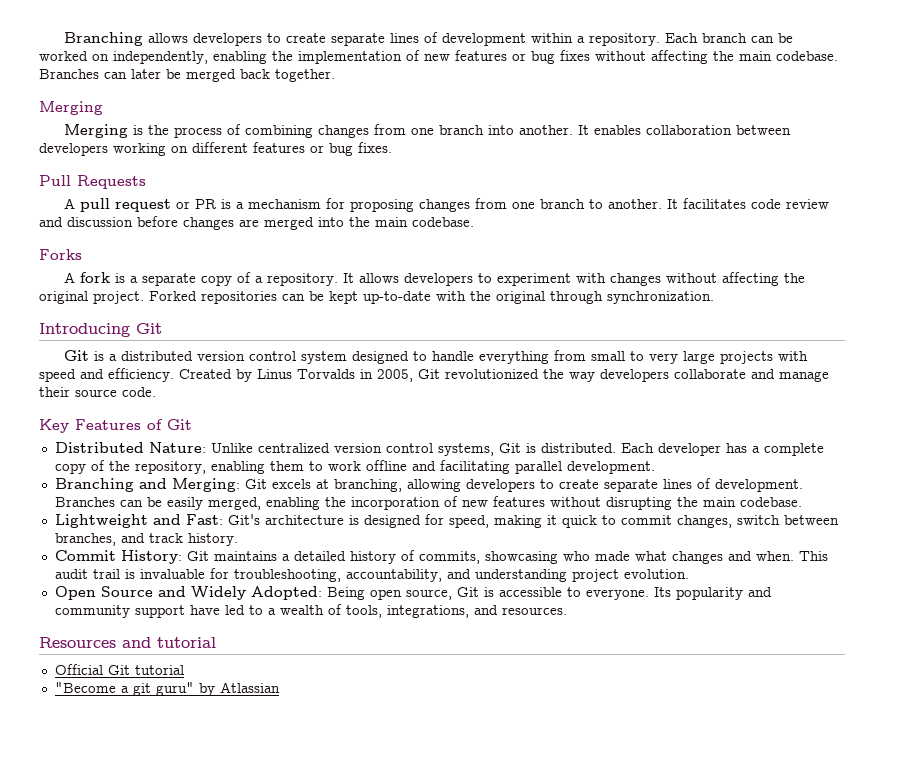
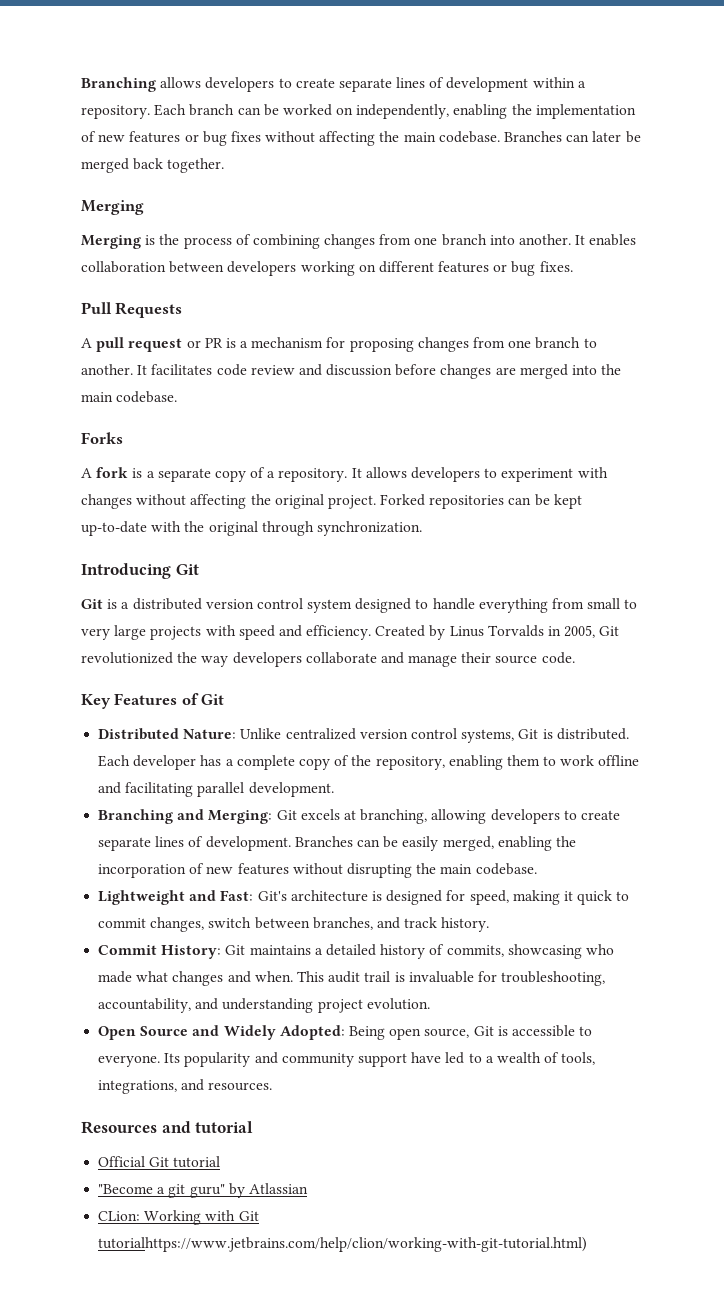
+ CLion: Working with Git tutorialhttps://www.jetbrains.com/help/clion/working-with-git-tutorial.html)

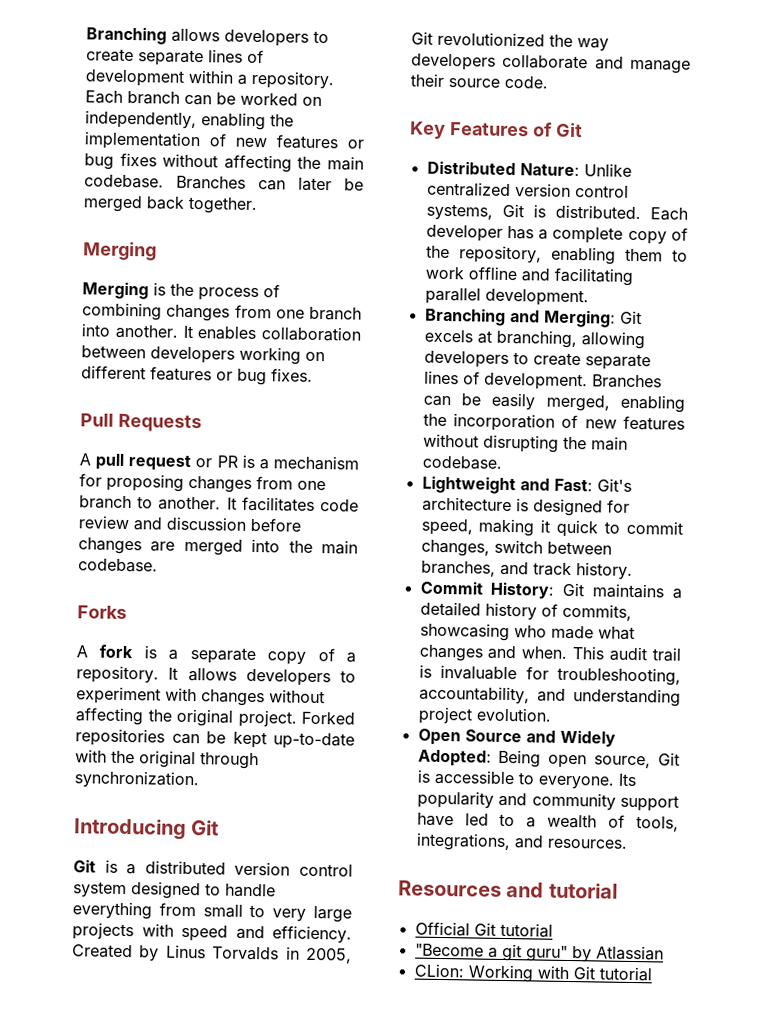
- CLion: Working with Git tutorialhttps://www.jetbrains.com/help/clion/working-with-git-tutorial.html)
+ CLion: Working with Git tutorial

